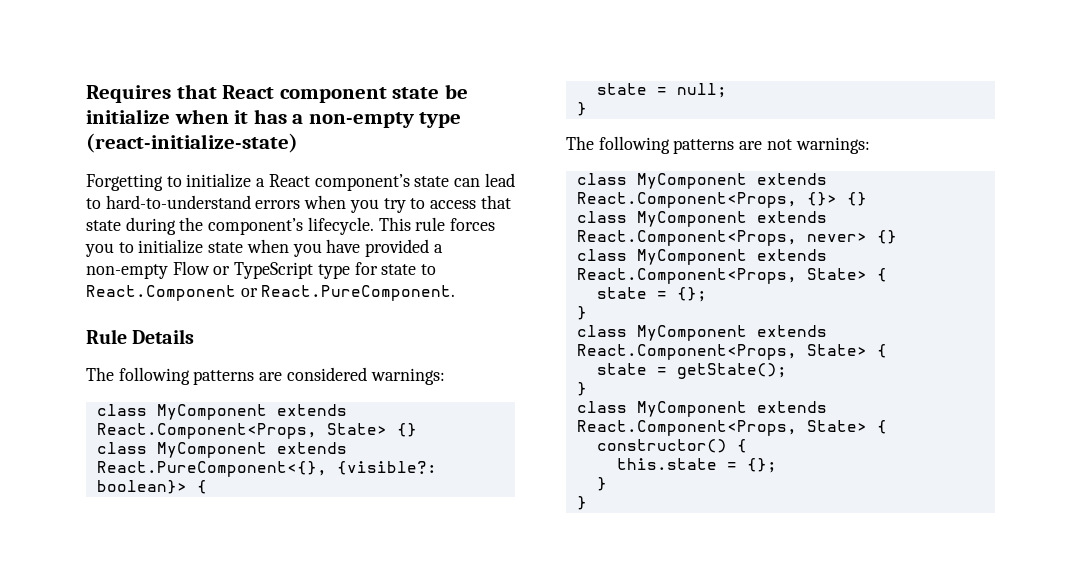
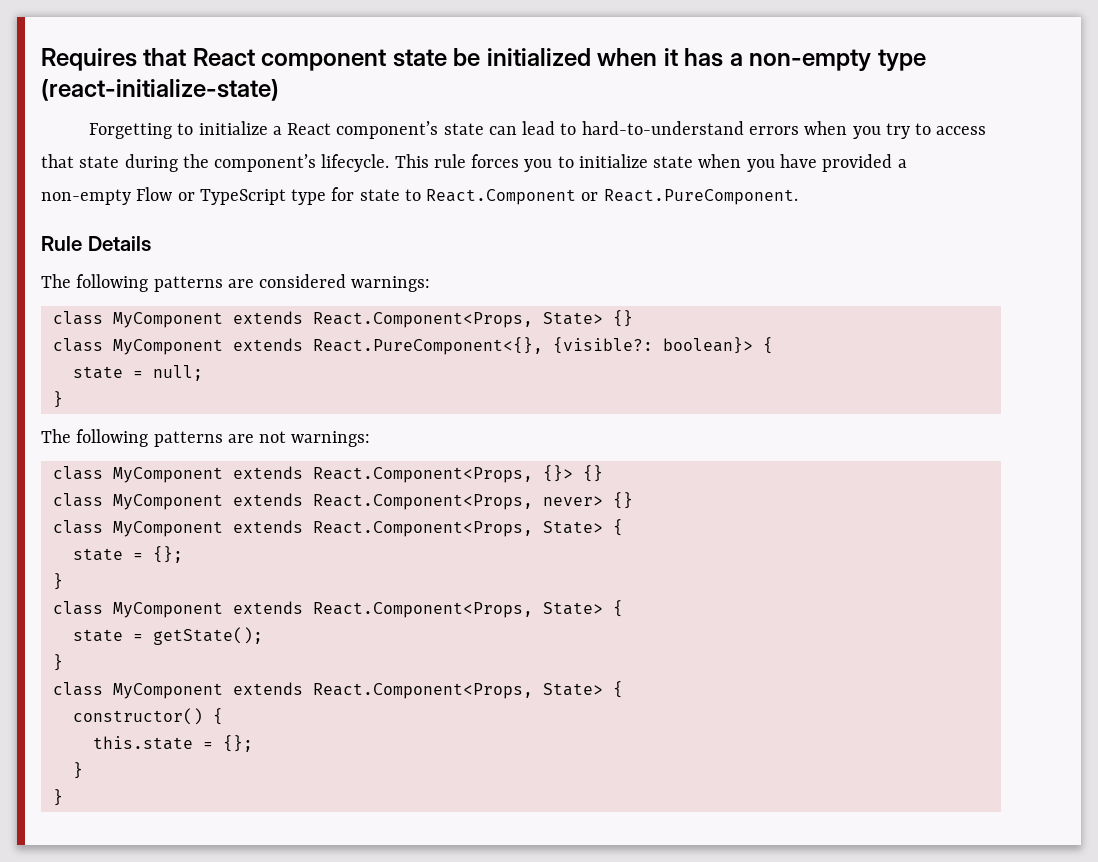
- Requires that React component state be initialize when it has a non-empty type (react-initialize-state)
+ Requires that React component state be initialized when it has a non-empty type (react-initialize-state)

